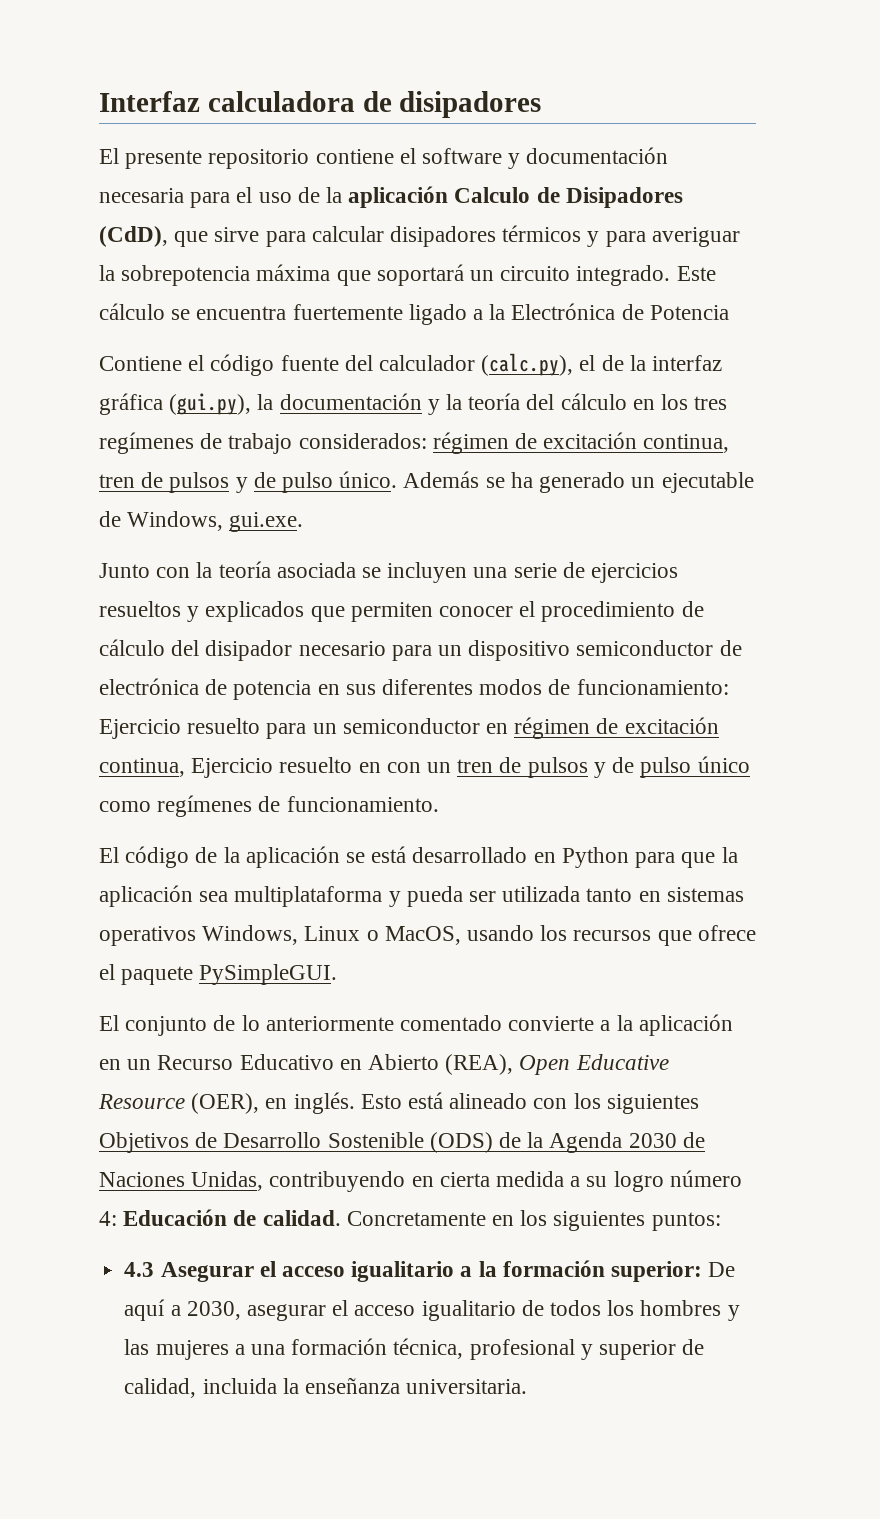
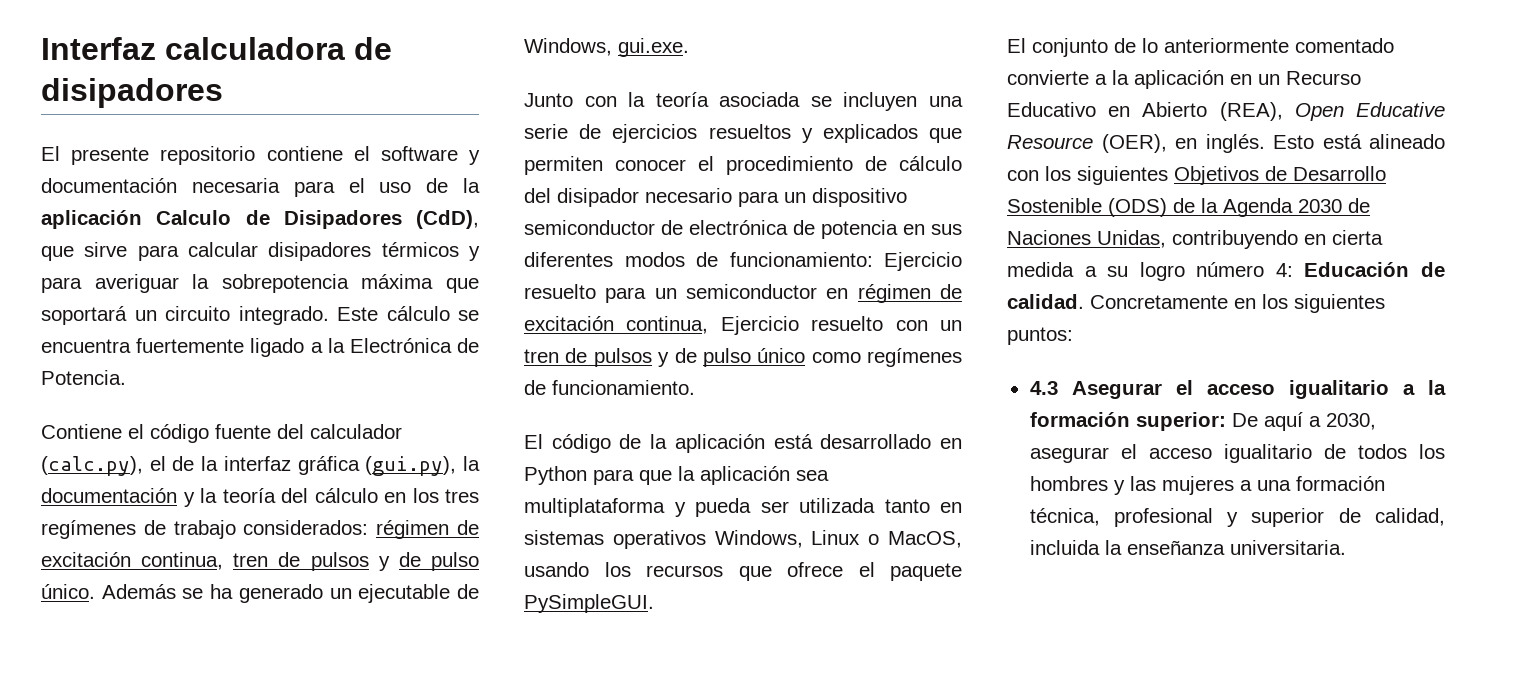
- Este cálculo se encuentra fuertemente ligado a la Electrónica de Potencia
+ Este cálculo se encuentra fuertemente ligado a la Electrónica de Potencia.
- Ejercicio resuelto para un semiconductor en régimen de excitación continua, Ejercicio resuelto en con un tren de pulsos y de pulso único como regímenes de funcionamiento.
+ Ejercicio resuelto para un semiconductor en régimen de excitación continua, Ejercicio resuelto con un tren de pulsos y de pulso único como regímenes de funcionamiento.
- El código de la aplicación se está desarrollado en Python para que la aplicación sea multiplataforma y pueda ser utilizada tanto en sistemas operativos Windows, Linux o MacOS, usando los recursos que ofrece el paquete PySimpleGUI.
+ El código de la aplicación está desarrollado en Python para que la aplicación sea multiplataforma y pueda ser utilizada tanto en sistemas operativos Windows, Linux o MacOS, usando los recursos que ofrece el paquete PySimpleGUI.

